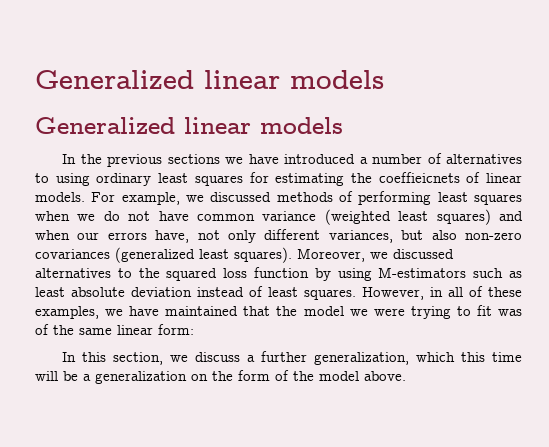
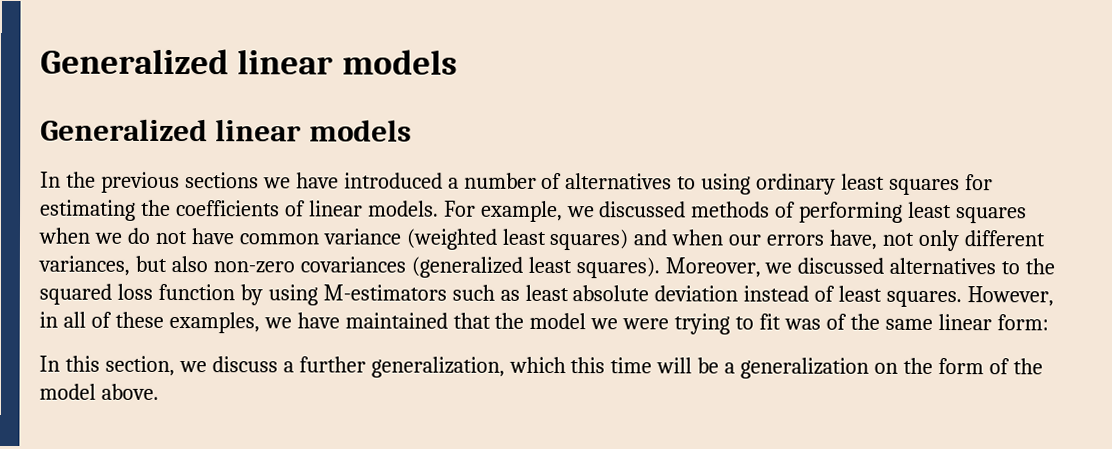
- In the previous sections we have introduced a number of alternatives to using ordinary least squares for estimating the coeffieicnets of linear models.
+ In the previous sections we have introduced a number of alternatives to using ordinary least squares for estimating the coefficients of linear models.

